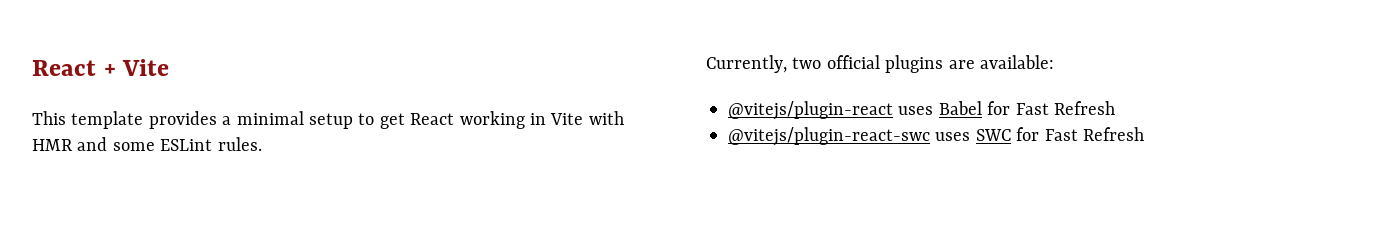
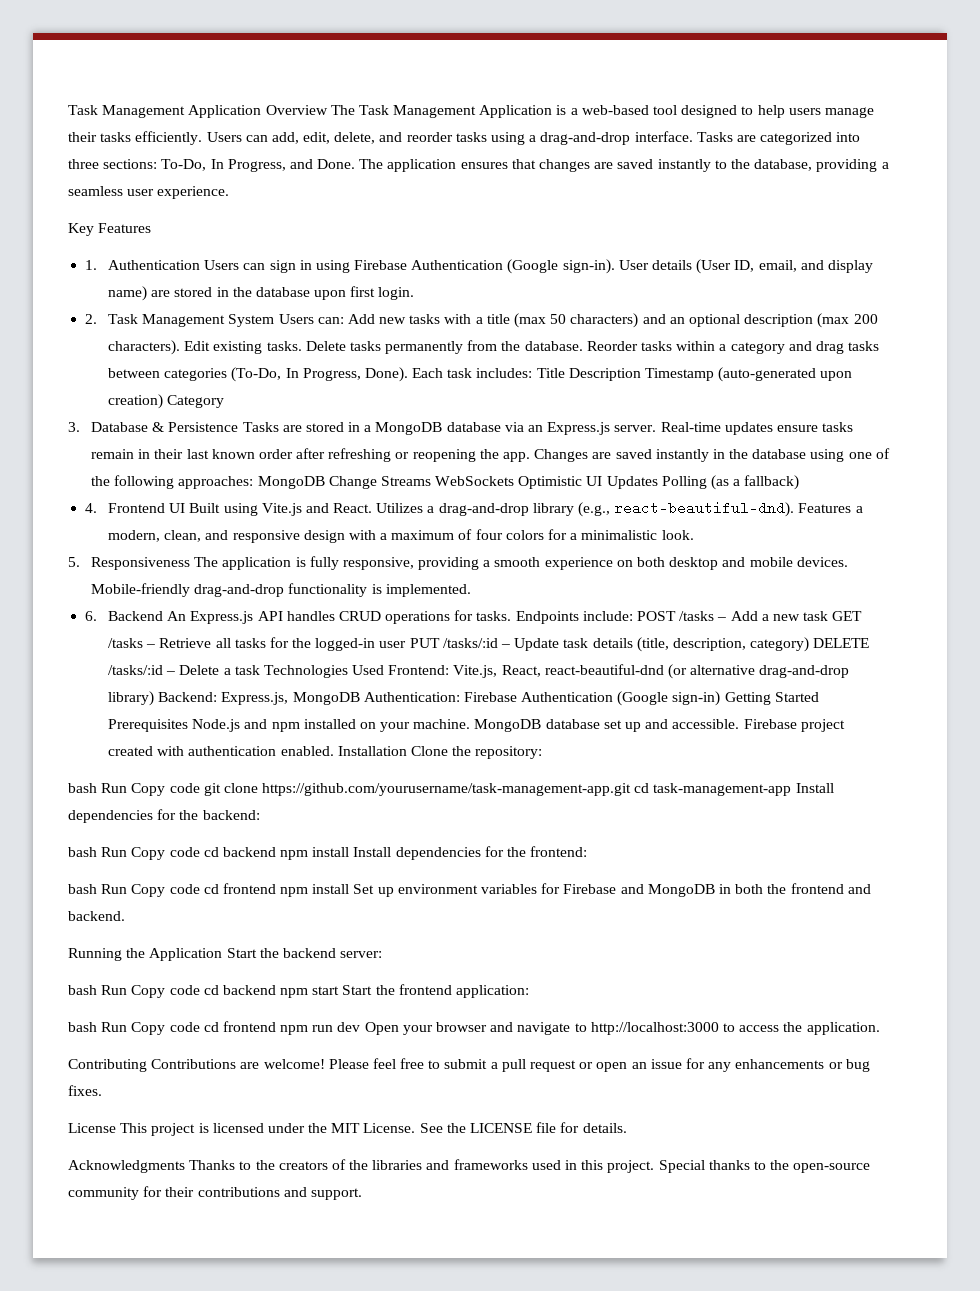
- React + Vite
- This template provides a minimal setup to get React working in Vite with HMR and some ESLint rules.
- Currently, two official plugins are available:
- @vitejs/plugin-react uses Babel for Fast Refresh
- @vitejs/plugin-react-swc uses SWC for Fast Refresh
+ Task Management Application Overview The Task Management Application is a web-based tool designed to help users manage their tasks efficiently. Users can add, edit, delete, and reorder tasks using a drag-and-drop interface. Tasks are categorized into three sections: To-Do, In Progress, and Done. The application ensures that changes are saved instantly to the database, providing a seamless user experience.
+ Key Features
+ 1. Authentication Users can sign in using Firebase Authentication (Google sign-in). User details (User ID, email, and display name) are stored in the database upon first login.
+ 2. Task Management System Users can: Add new tasks with a title (max 50 characters) and an optional description (max 200 characters). Edit existing tasks. Delete tasks permanently from the database. Reorder tasks within a category and drag tasks between categories (To-Do, In Progress, Done). Each task includes: Title Description Timestamp (auto-generated upon creation) Category
+ 3. Database & Persistence Tasks are stored in a MongoDB database via an Express.js server. Real-time updates ensure tasks remain in their last known order after refreshing or reopening the app. Changes are saved instantly in the database using one of the following approaches: MongoDB Change Streams WebSockets Optimistic UI Updates Polling (as a fallback)
+ 4. Frontend UI Built using Vite.js and React. Utilizes a drag-and-drop library (e.g., react-beautiful-dnd). Features a modern, clean, and responsive design with a maximum of four colors for a minimalistic look.
+ 5. Responsiveness The application is fully responsive, providing a smooth experience on both desktop and mobile devices. Mobile-friendly drag-and-drop functionality is implemented.
+ 6. Backend An Express.js API handles CRUD operations for tasks. Endpoints include: POST /tasks – Add a new task GET /tasks – Retrieve all tasks for the logged-in user PUT /tasks/:id – Update task details (title, description, category) DELETE /tasks/:id – Delete a task Technologies Used Frontend: Vite.js, React, react-beautiful-dnd (or alternative drag-and-drop library) Backend: Express.js, MongoDB Authentication: Firebase Authentication (Google sign-in) Getting Started Prerequisites Node.js and npm installed on your machine. MongoDB database set up and accessible. Firebase project created with authentication enabled. Installation Clone the repository:
+ bash Run Copy code git clone https://github.com/yourusername/task-management-app.git cd task-management-app Install dependencies for the backend:
+ bash Run Copy code cd backend npm install Install dependencies for the frontend:
+ bash Run Copy code cd frontend npm install Set up environment variables for Firebase and MongoDB in both the frontend and backend.
+ Running the Application Start the backend server:
+ bash Run Copy code cd backend npm start Start the frontend application:
+ bash Run Copy code cd frontend npm run dev Open your browser and navigate to http://localhost:3000 to access the application.
+ Contributing Contributions are welcome! Please feel free to submit a pull request or open an issue for any enhancements or bug fixes.
+ License This project is licensed under the MIT License. See the LICENSE file for details.
+ Acknowledgments Thanks to the creators of the libraries and frameworks used in this project. Special thanks to the open-source community for their contributions and support.

